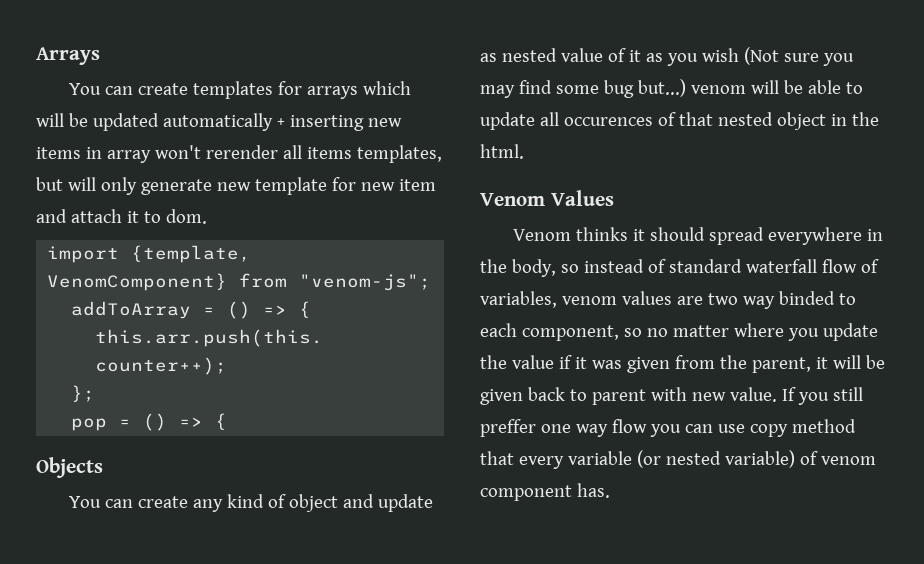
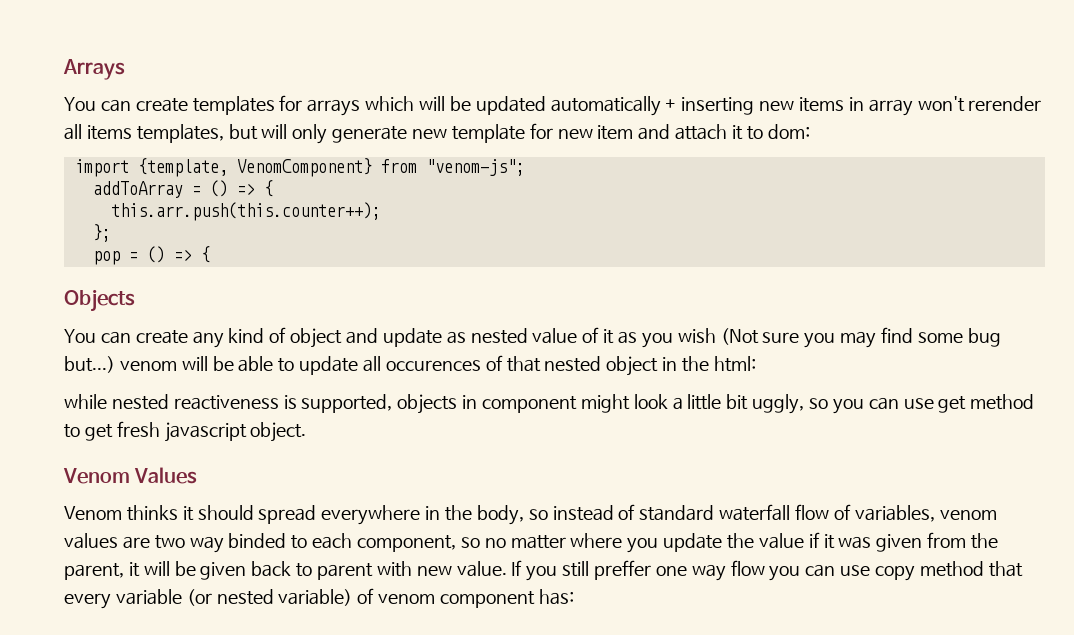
- You can create templates for arrays which will be updated automatically + inserting new items in array won't rerender all items templates, but will only generate new template for new item and attach it to dom.
+ You can create templates for arrays which will be updated automatically + inserting new items in array won't rerender all items templates, but will only generate new template for new item and attach it to dom:
- You can create any kind of object and update as nested value of it as you wish (Not sure you may find some bug but...) venom will be able to update all occurences of that nested object in the html.
+ You can create any kind of object and update as nested value of it as you wish (Not sure you may find some bug but...) venom will be able to update all occurences of that nested object in the html:
+ while nested reactiveness is supported, objects in component might look a little bit uggly, so you can use get method to get fresh javascript object.
- If you still preffer one way flow you can use copy method that every variable (or nested variable) of venom component has.
+ If you still preffer one way flow you can use copy method that every variable (or nested variable) of venom component has:

